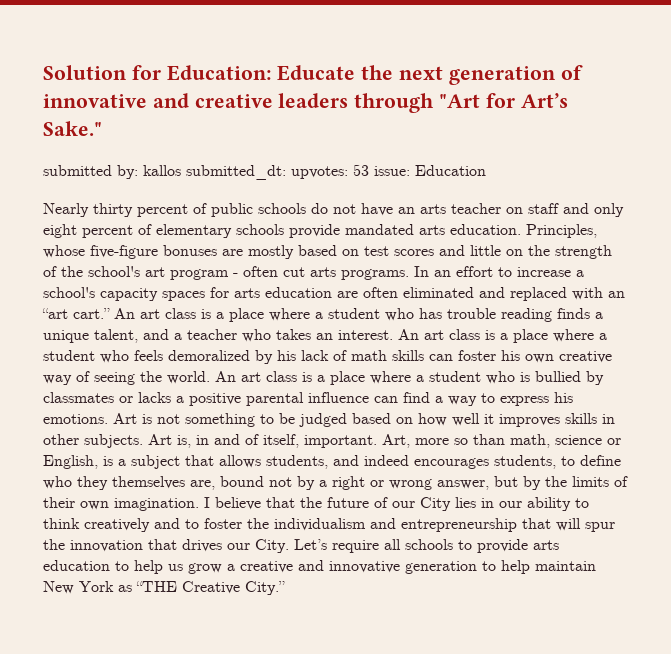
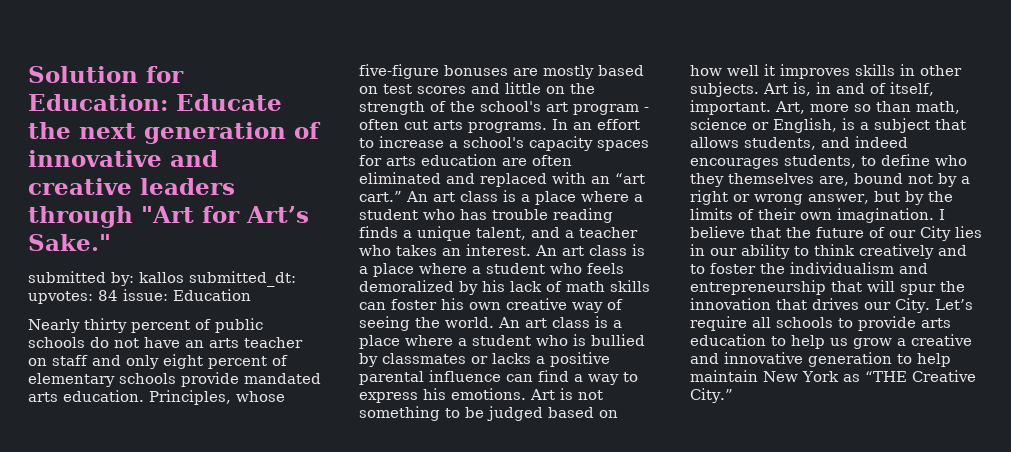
- submitted by: kallos submitted_dt: upvotes: 53 issue: Education
+ submitted by: kallos submitted_dt: upvotes: 84 issue: Education

